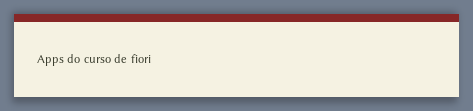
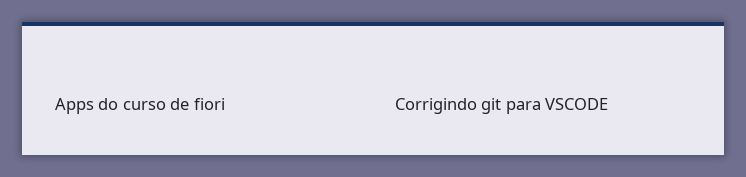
+ Corrigindo git para VSCODE

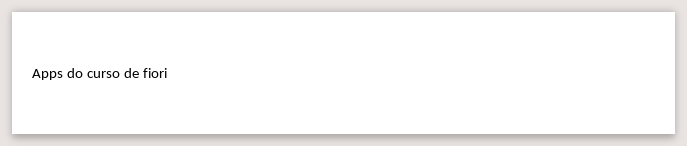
- Corrigindo git para VSCODE

